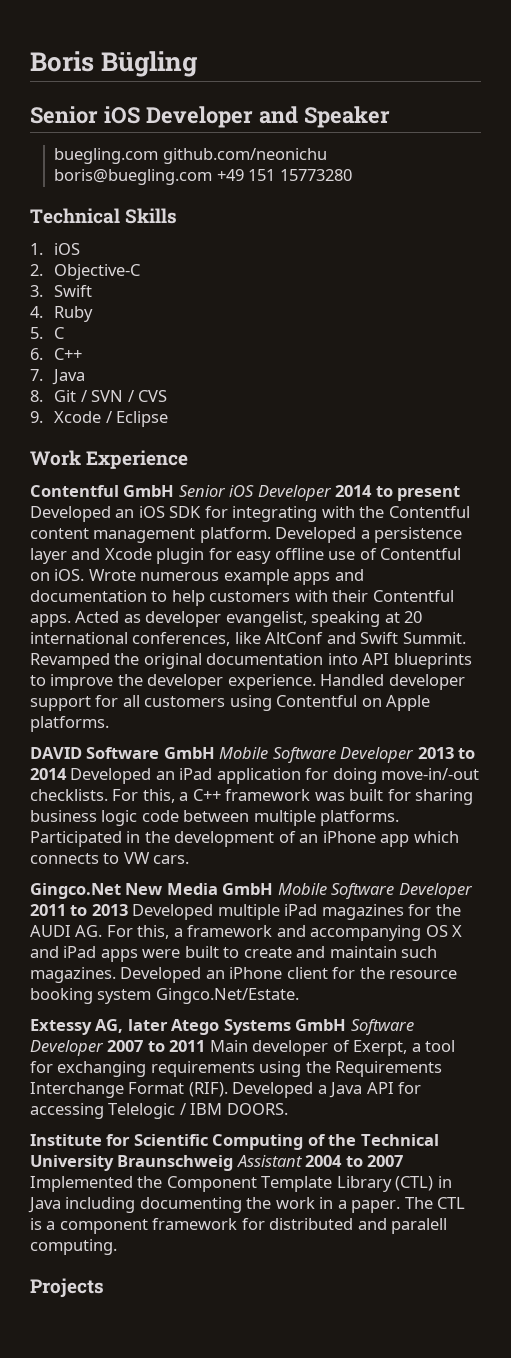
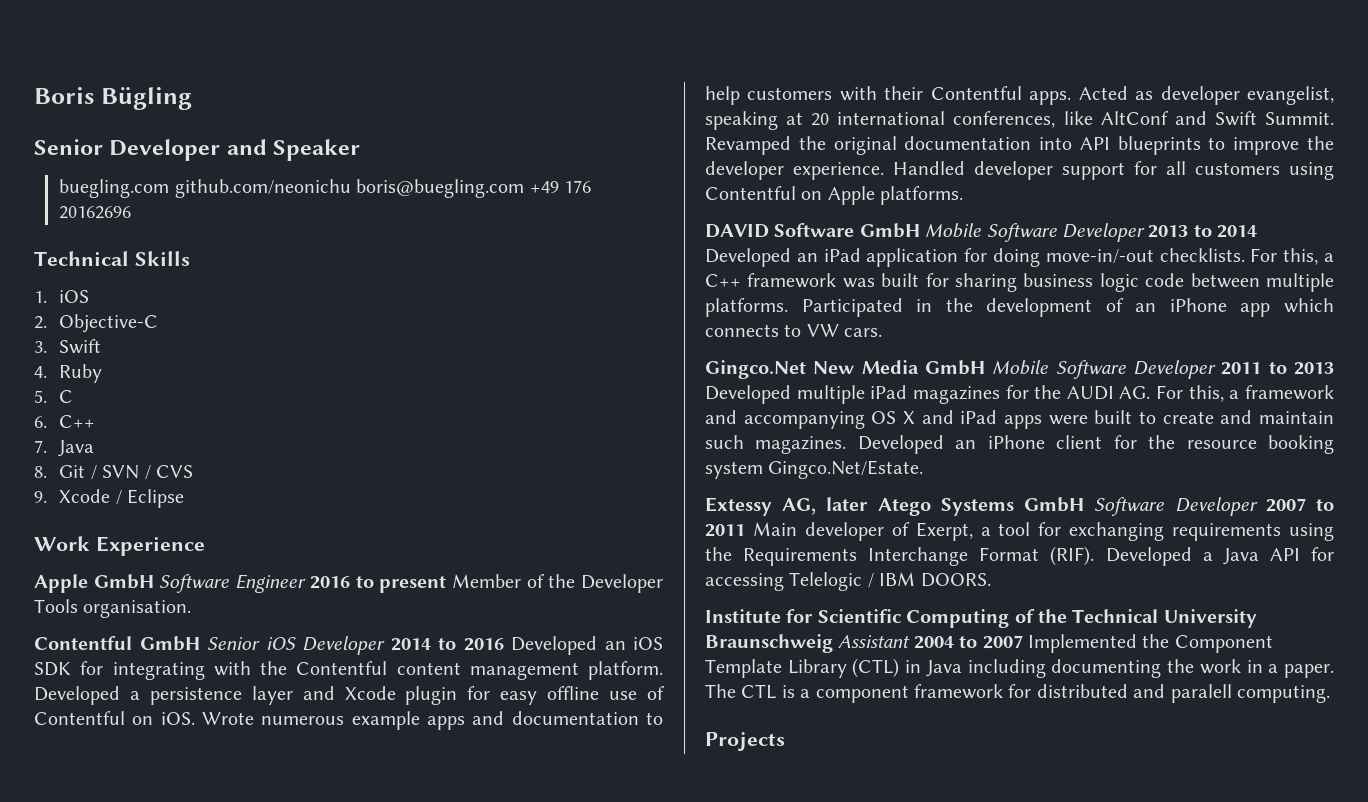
- Senior iOS Developer and Speaker
+ Senior Developer and Speaker
- buegling.com github.com/neonichu boris@buegling.com +49 151 15773280
+ buegling.com github.com/neonichu boris@buegling.com +49 176 20162696
+ Apple GmbH Software Engineer 2016 to present Member of the Developer Tools organisation.
- Contentful GmbH Senior iOS Developer 2014 to present Developed an iOS SDK for integrating with the Contentful content management platform.
+ Contentful GmbH Senior iOS Developer 2014 to 2016 Developed an iOS SDK for integrating with the Contentful content management platform.

